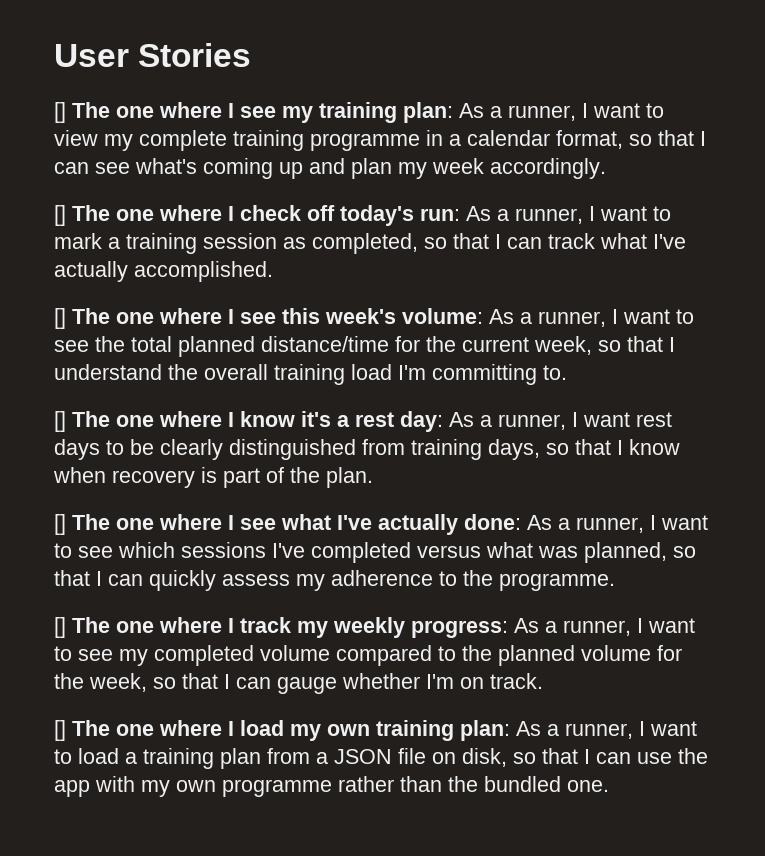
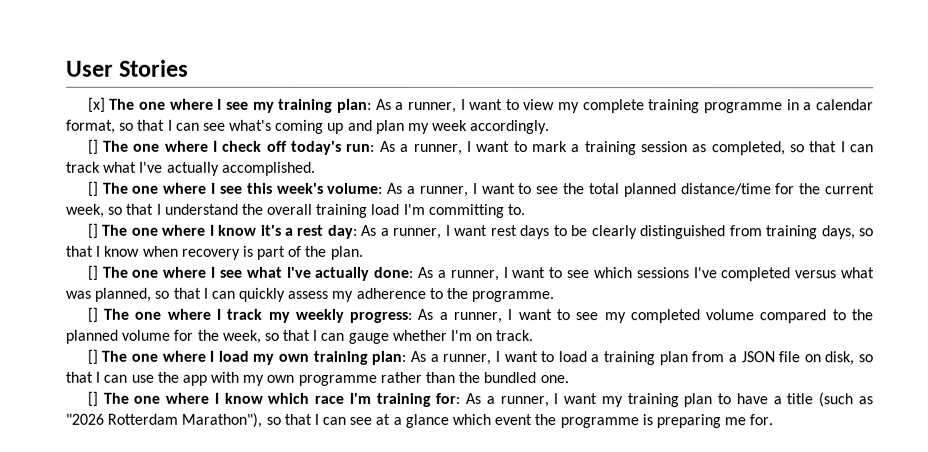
- [] The one where I see my training plan: As a runner, I want to view my complete training programme in a calendar format, so that I can see what's coming up and plan my week accordingly.
+ [x] The one where I see my training plan: As a runner, I want to view my complete training programme in a calendar format, so that I can see what's coming up and plan my week accordingly.
+ [] The one where I know which race I'm training for: As a runner, I want my training plan to have a title (such as "2026 Rotterdam Marathon"), so that I can see at a glance which event the programme is preparing me for.

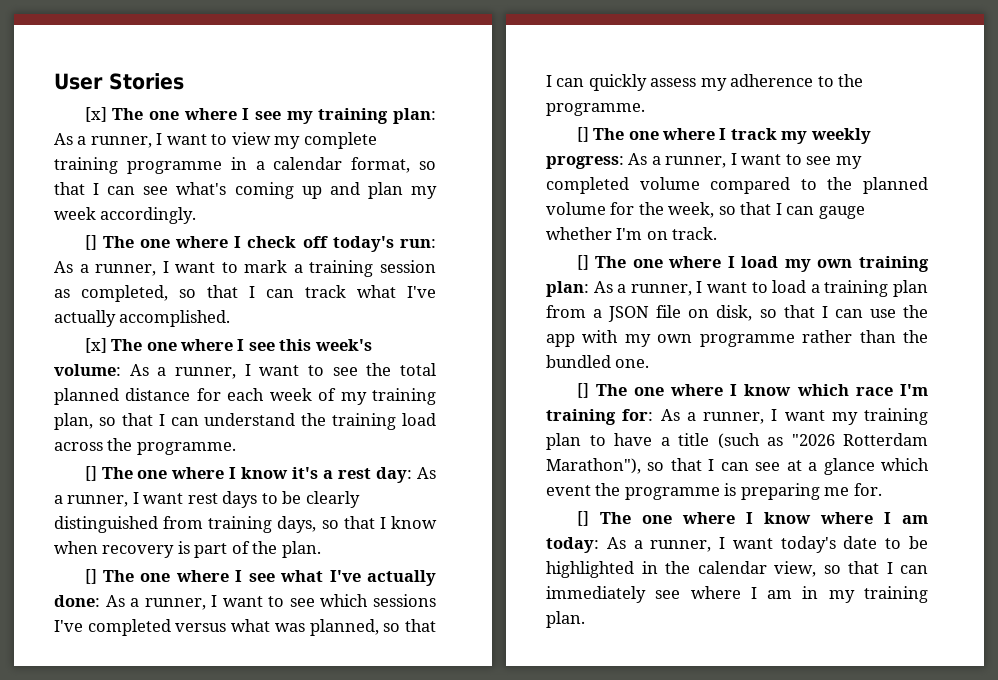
- [] The one where I see this week's volume: As a runner, I want to see the total planned distance/time for the current week, so that I understand the overall training load I'm committing to.
+ [x] The one where I see this week's volume: As a runner, I want to see the total planned distance for each week of my training plan, so that I can understand the training load across the programme.
+ [] The one where I know where I am today: As a runner, I want today's date to be highlighted in the calendar view, so that I can immediately see where I am in my training plan.

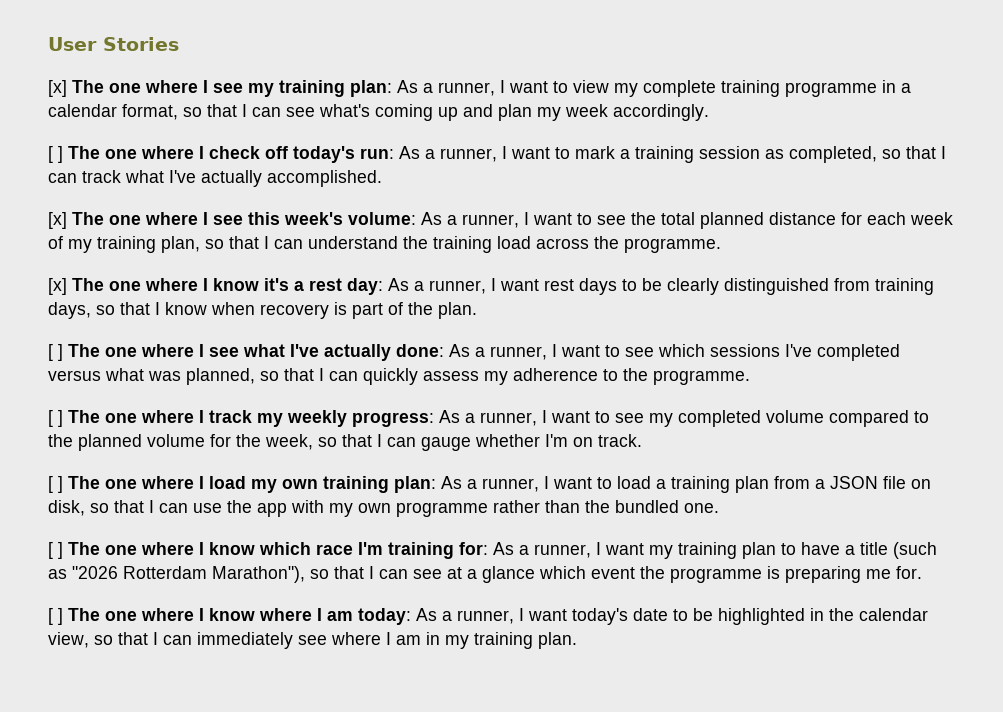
- [] The one where I check off today's run: As a runner, I want to mark a training session as completed, so that I can track what I've actually accomplished.
+ [ ] The one where I check off today's run: As a runner, I want to mark a training session as completed, so that I can track what I've actually accomplished.
- [] The one where I know it's a rest day: As a runner, I want rest days to be clearly distinguished from training days, so that I know when recovery is part of the plan.
+ [x] The one where I know it's a rest day: As a runner, I want rest days to be clearly distinguished from training days, so that I know when recovery is part of the plan.
- [] The one where I see what I've actually done: As a runner, I want to see which sessions I've completed versus what was planned, so that I can quickly assess my adherence to the programme.
+ [ ] The one where I see what I've actually done: As a runner, I want to see which sessions I've completed versus what was planned, so that I can quickly assess my adherence to the programme.
- [] The one where I track my weekly progress: As a runner, I want to see my completed volume compared to the planned volume for the week, so that I can gauge whether I'm on track.
+ [ ] The one where I track my weekly progress: As a runner, I want to see my completed volume compared to the planned volume for the week, so that I can gauge whether I'm on track.
- [] The one where I load my own training plan: As a runner, I want to load a training plan from a JSON file on disk, so that I can use the app with my own programme rather than the bundled one.
+ [ ] The one where I load my own training plan: As a runner, I want to load a training plan from a JSON file on disk, so that I can use the app with my own programme rather than the bundled one.
- [] The one where I know which race I'm training for: As a runner, I want my training plan to have a title (such as "2026 Rotterdam Marathon"), so that I can see at a glance which event the programme is preparing me for.
+ [ ] The one where I know which race I'm training for: As a runner, I want my training plan to have a title (such as "2026 Rotterdam Marathon"), so that I can see at a glance which event the programme is preparing me for.
- [] The one where I know where I am today: As a runner, I want today's date to be highlighted in the calendar view, so that I can immediately see where I am in my training plan.
+ [ ] The one where I know where I am today: As a runner, I want today's date to be highlighted in the calendar view, so that I can immediately see where I am in my training plan.

